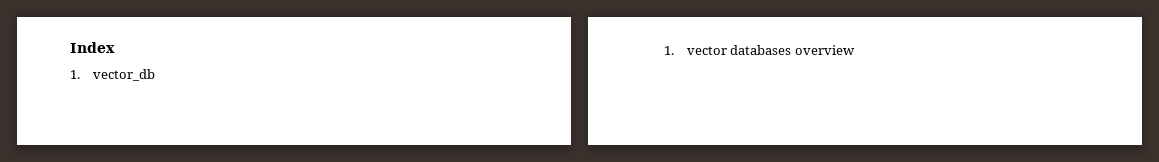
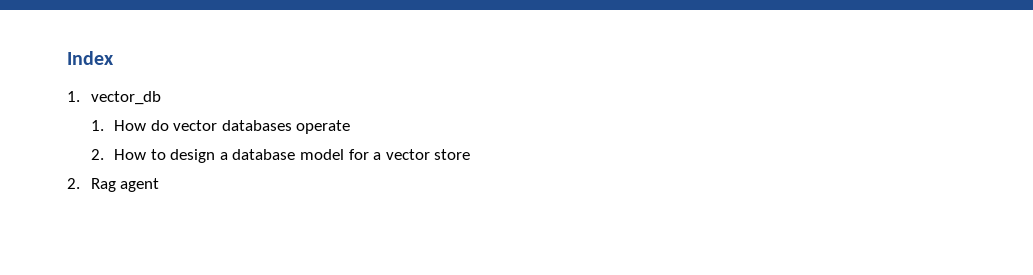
- 1. vector databases overview
+ 1. How do vector databases operate
+ 2. How to design a database model for a vector store
+ 2. Rag agent

